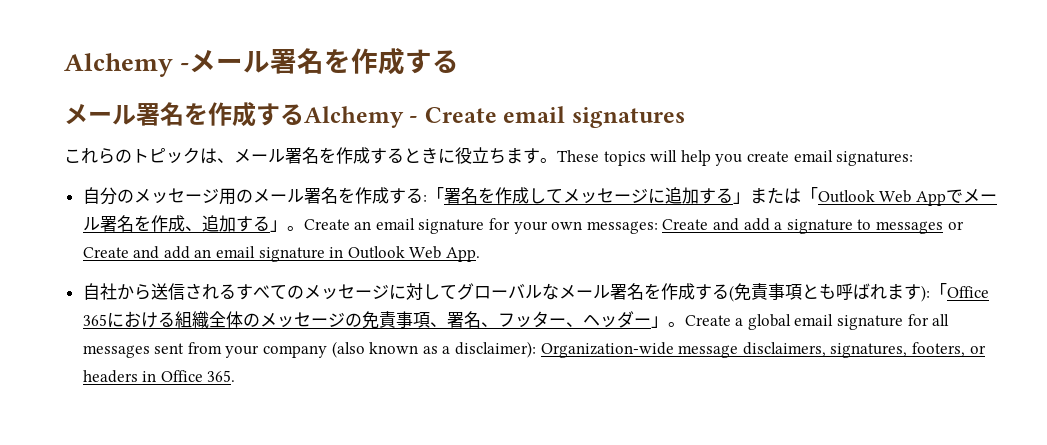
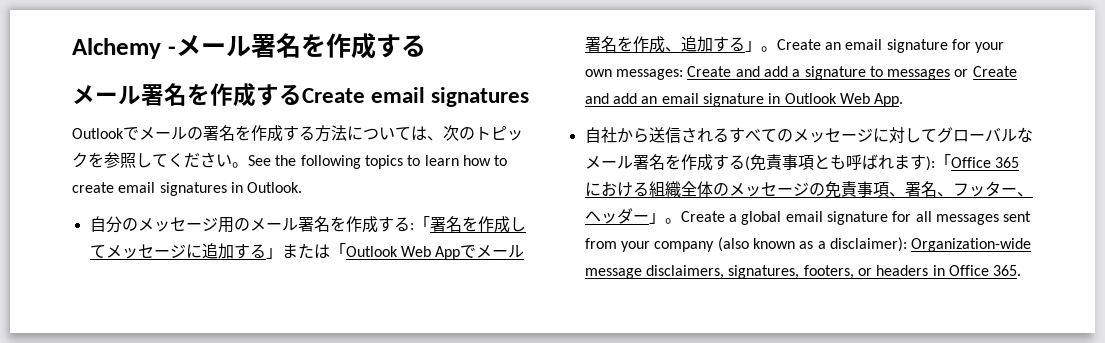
- メール署名を作成するAlchemy - Create email signatures
+ メール署名を作成するCreate email signatures
- これらのトピックは、メール署名を作成するときに役立ちます。These topics will help you create email signatures:
+ Outlookでメールの署名を作成する方法については、次のトピックを参照してください。See the following topics to learn how to create email signatures in Outlook.

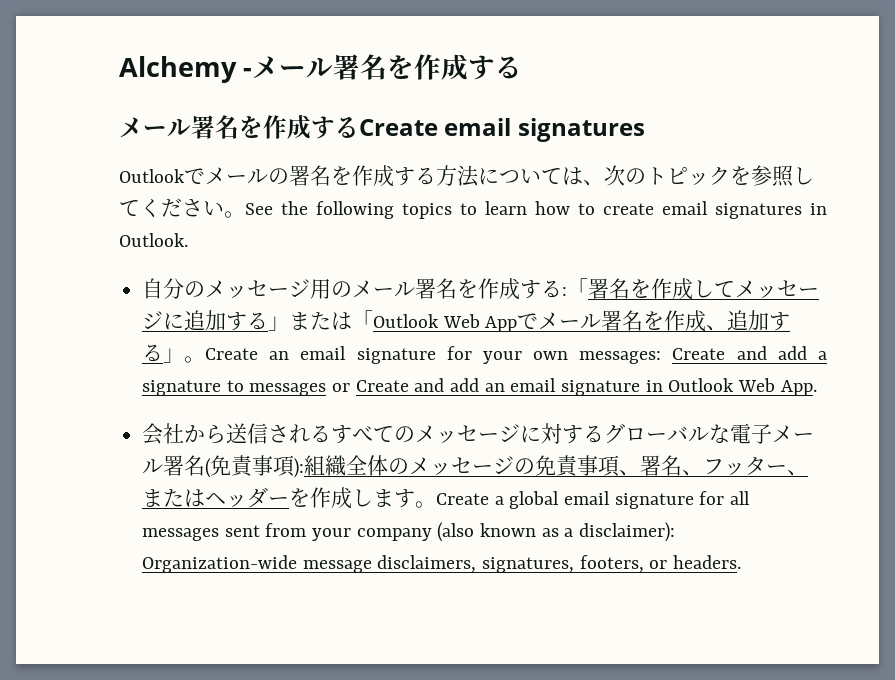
- 自社から送信されるすべてのメッセージに対してグローバルなメール署名を作成する(免責事項とも呼ばれます):「Office 365における組織全体のメッセージの免責事項、署名、フッター、ヘッダー」。
+ 会社から送信されるすべてのメッセージに対するグローバルな電子メール署名(免責事項):組織全体のメッセージの免責事項、署名、フッター、またはヘッダーを作成します。
- Create a global email signature for all messages sent from your company (also known as a disclaimer): Organization-wide message disclaimers, signatures, footers, or headers in Office 365.
+ Create a global email signature for all messages sent from your company (also known as a disclaimer): Organization-wide message disclaimers, signatures, footers, or headers.

